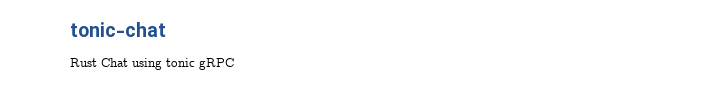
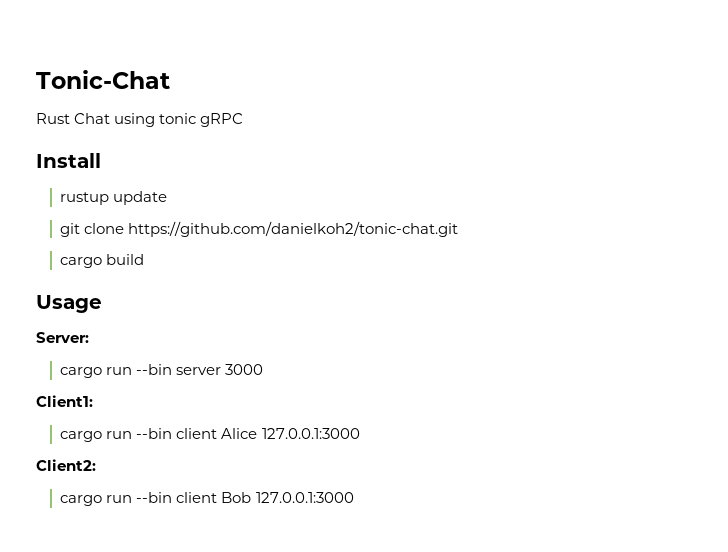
- tonic-chat
+ Tonic-Chat
+ Install
+ rustup update
+ git clone https://github.com/danielkoh2/tonic-chat.git
+ cargo build
+ Usage
+ Server:
+ cargo run --bin server 3000
+ Client1:
+ cargo run --bin client Alice 127.0.0.1:3000
+ Client2:
+ cargo run --bin client Bob 127.0.0.1:3000

